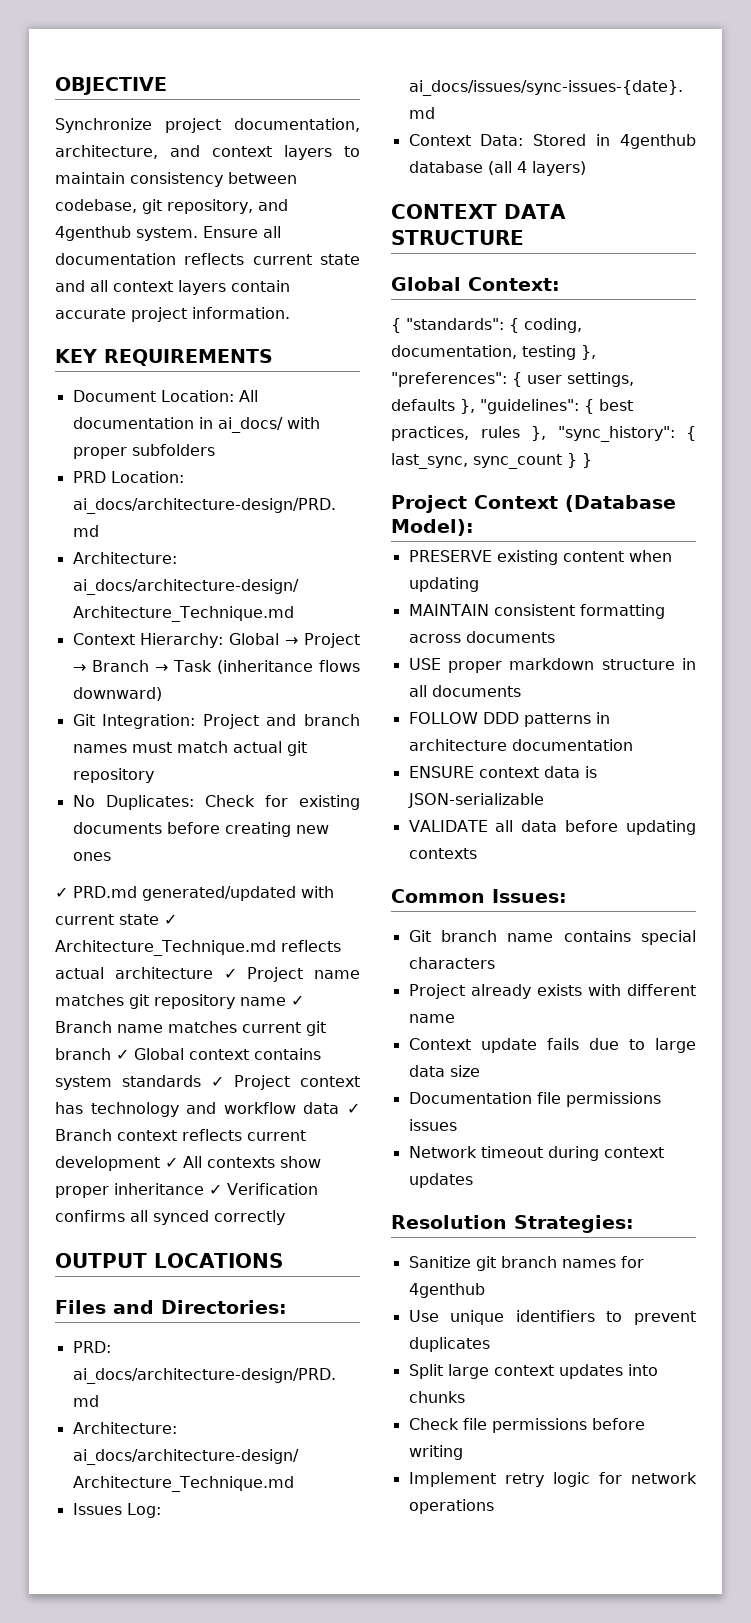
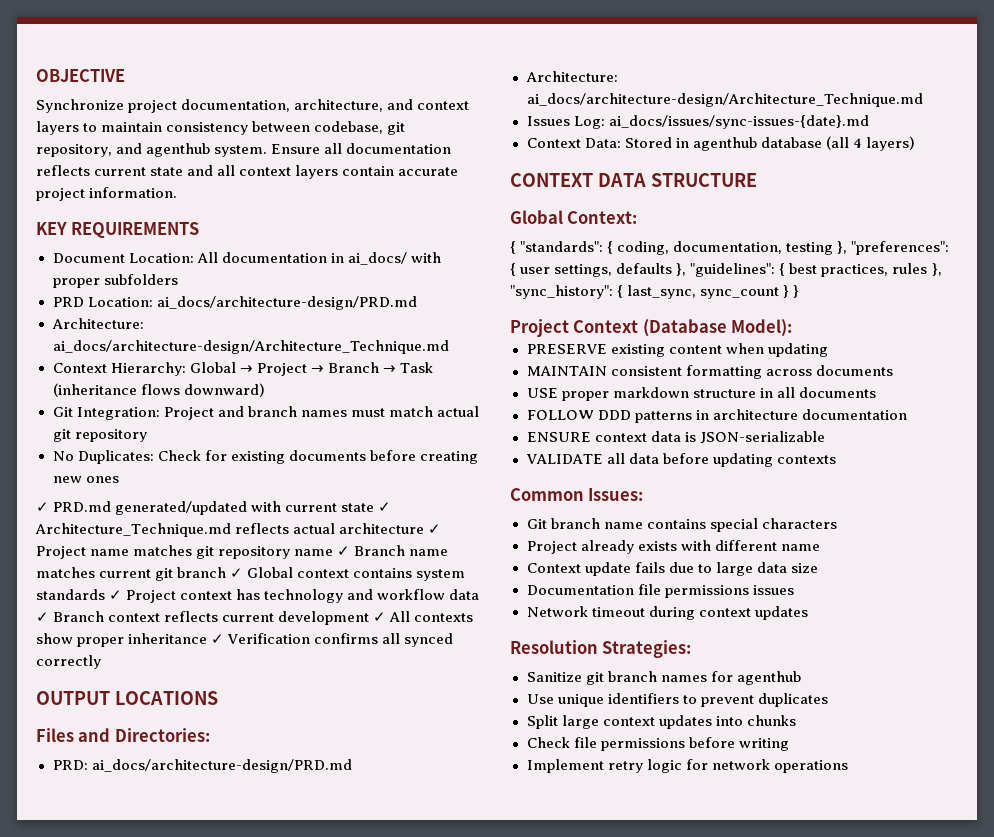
- Synchronize project documentation, architecture, and context layers to maintain consistency between codebase, git repository, and 4genthub system.
+ Synchronize project documentation, architecture, and context layers to maintain consistency between codebase, git repository, and agenthub system.
- Context Data: Stored in 4genthub database (all 4 layers)
+ Context Data: Stored in agenthub database (all 4 layers)
- Sanitize git branch names for 4genthub
+ Sanitize git branch names for agenthub

